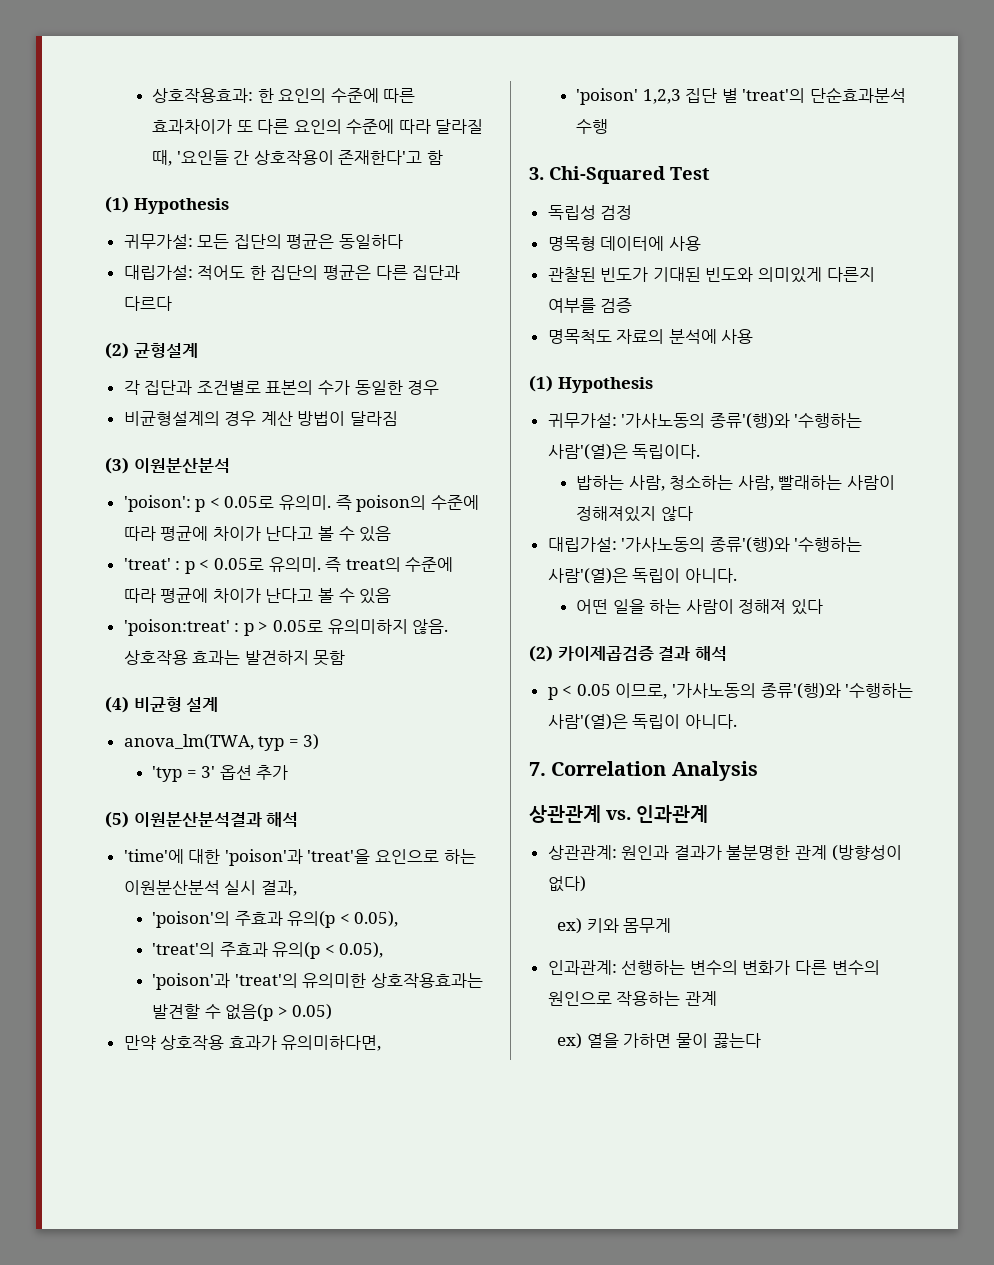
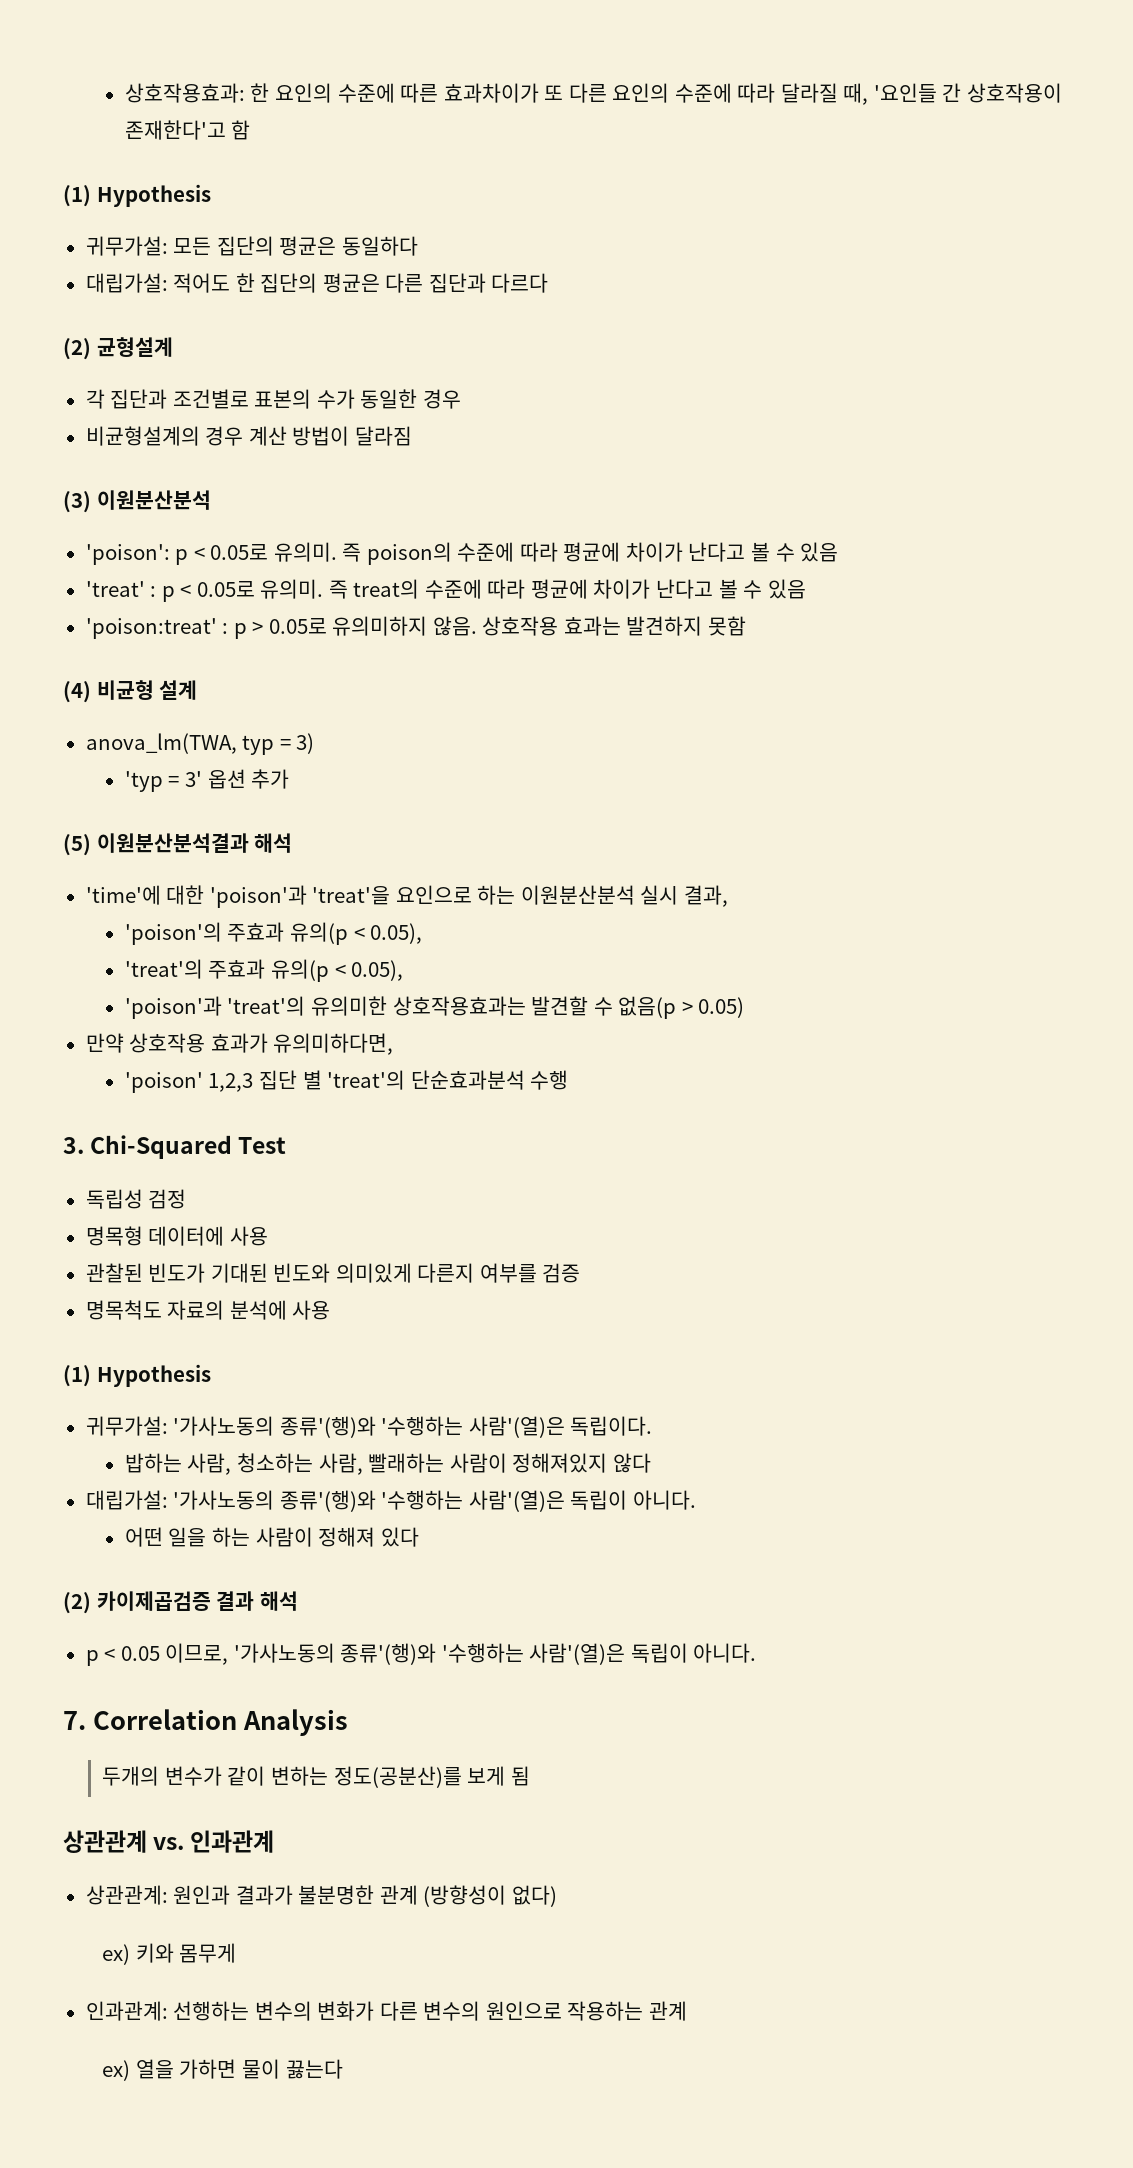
+ 두개의 변수가 같이 변하는 정도(공분산)를 보게 됨

